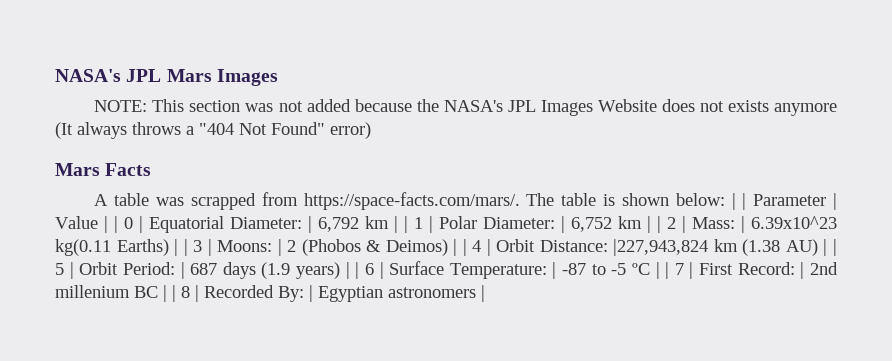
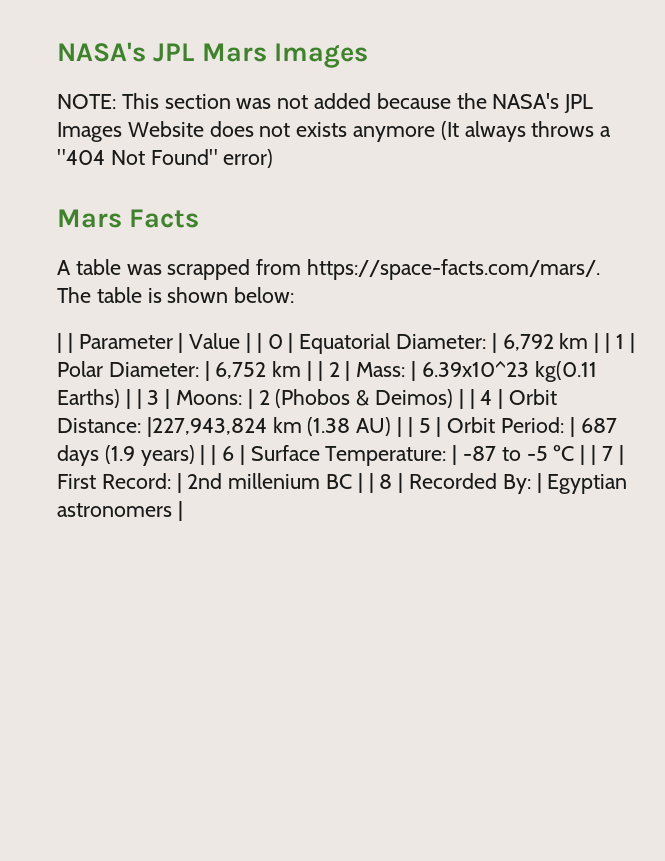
- A table was scrapped from https://space-facts.com/mars/. The table is shown below: | | Parameter | Value | | 0 | Equatorial Diameter:
+ A table was scrapped from https://space-facts.com/mars/. The table is shown below:
+ | | Parameter | Value | | 0 | Equatorial Diameter:

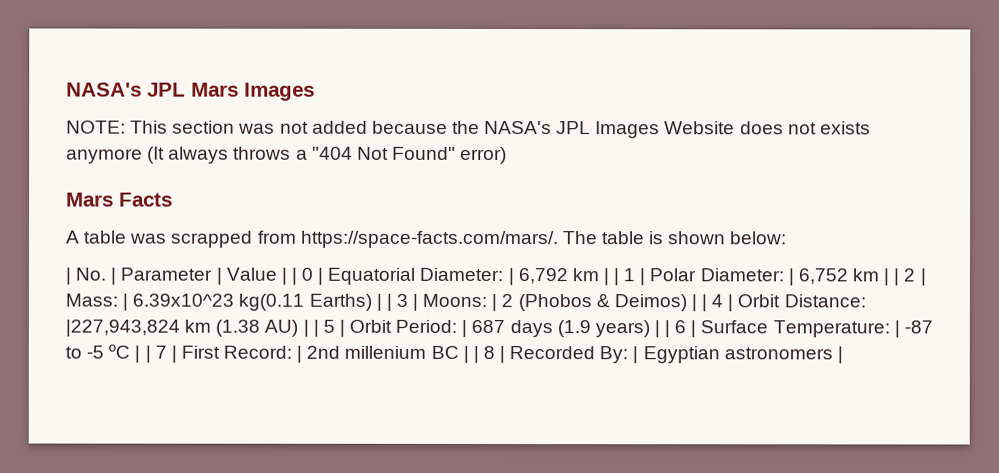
- | | Parameter | Value | | 0 | Equatorial Diameter: | 6,792 km | | 1 | Polar Diameter: | 6,752 km | | 2 | Mass: | 6.39x10^23 kg(0.11 Earths) | | 3 | Moons: | 2 (Phobos & Deimos) | | 4 | Orbit Distance: |227,943,824 km (1.38 AU) | | 5 | Orbit Period: | 687 days (1.9 years) | | 6 | Surface Temperature: | -87 to -5 ºC | | 7 | First Record: | 2nd millenium BC | | 8 | Recorded By: | Egyptian astronomers |
+ | No. | Parameter | Value | | 0 | Equatorial Diameter: | 6,792 km | | 1 | Polar Diameter: | 6,752 km | | 2 | Mass: | 6.39x10^23 kg(0.11 Earths) | | 3 | Moons: | 2 (Phobos & Deimos) | | 4 | Orbit Distance: |227,943,824 km (1.38 AU) | | 5 | Orbit Period: | 687 days (1.9 years) | | 6 | Surface Temperature: | -87 to -5 ºC | | 7 | First Record: | 2nd millenium BC | | 8 | Recorded By: | Egyptian astronomers |

